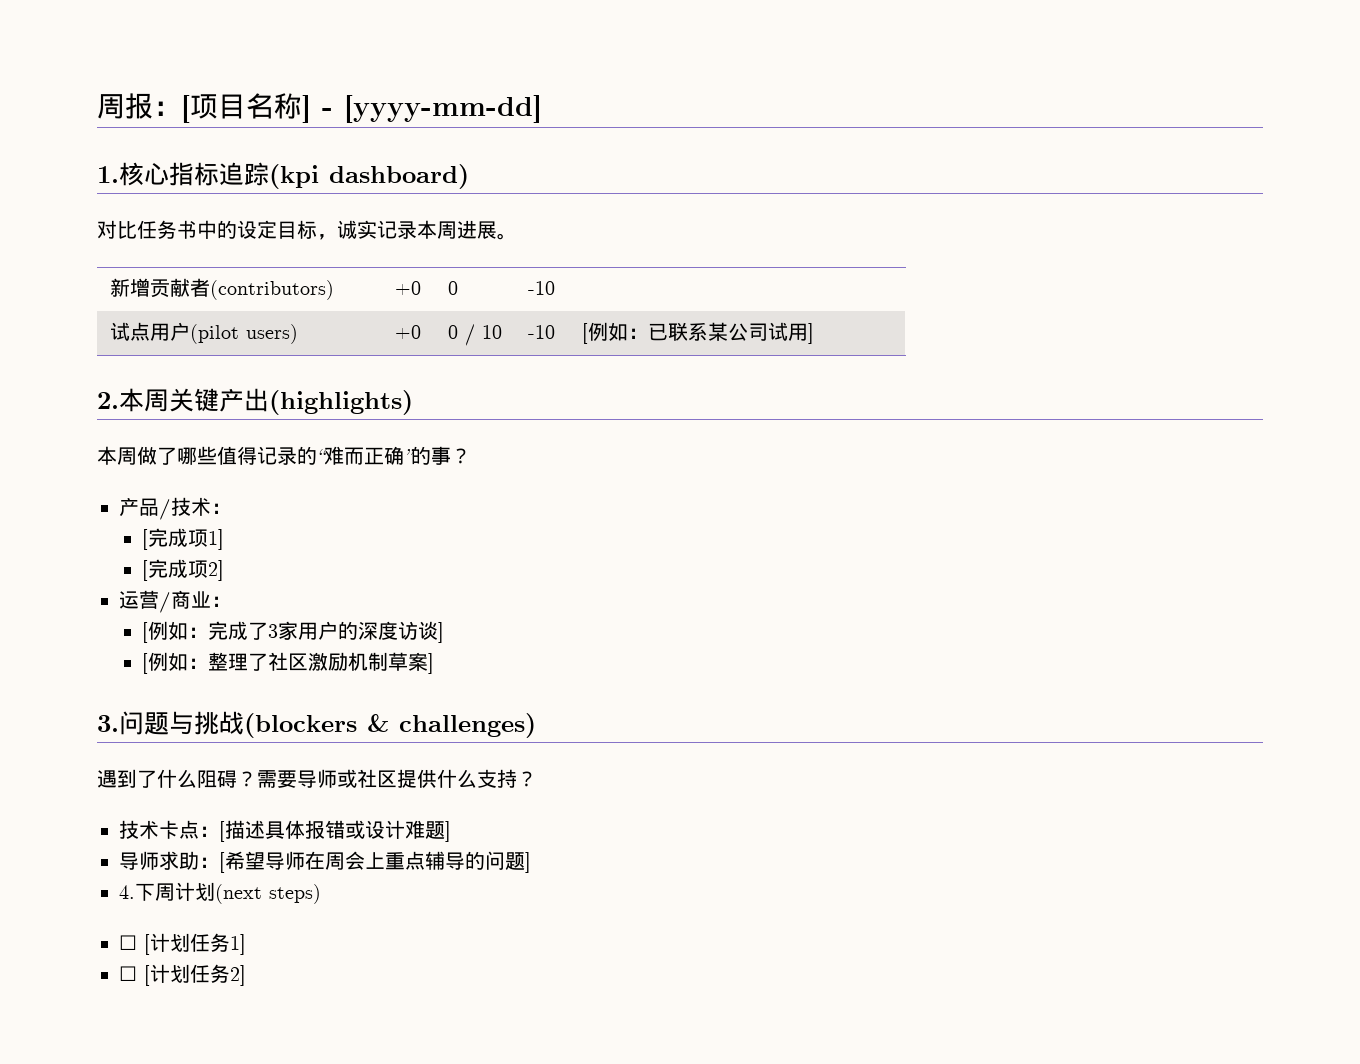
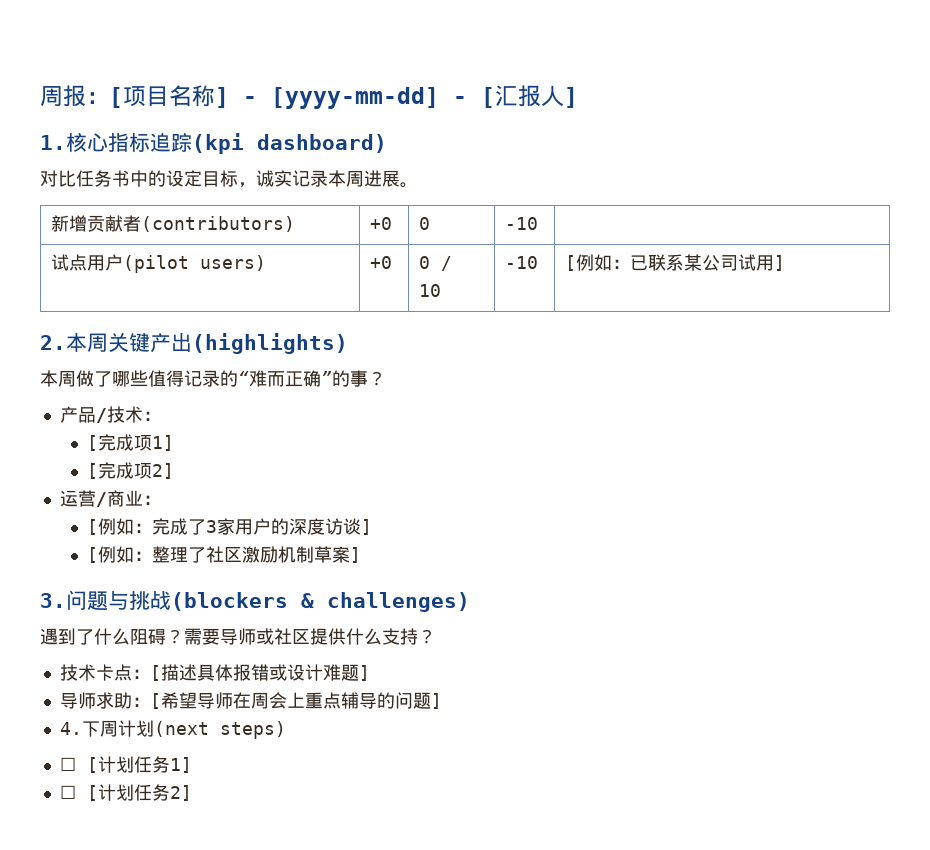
- 周报：[项目名称] - [yyyy-mm-dd]
+ 周报：[项目名称] - [yyyy-mm-dd] - [汇报人]

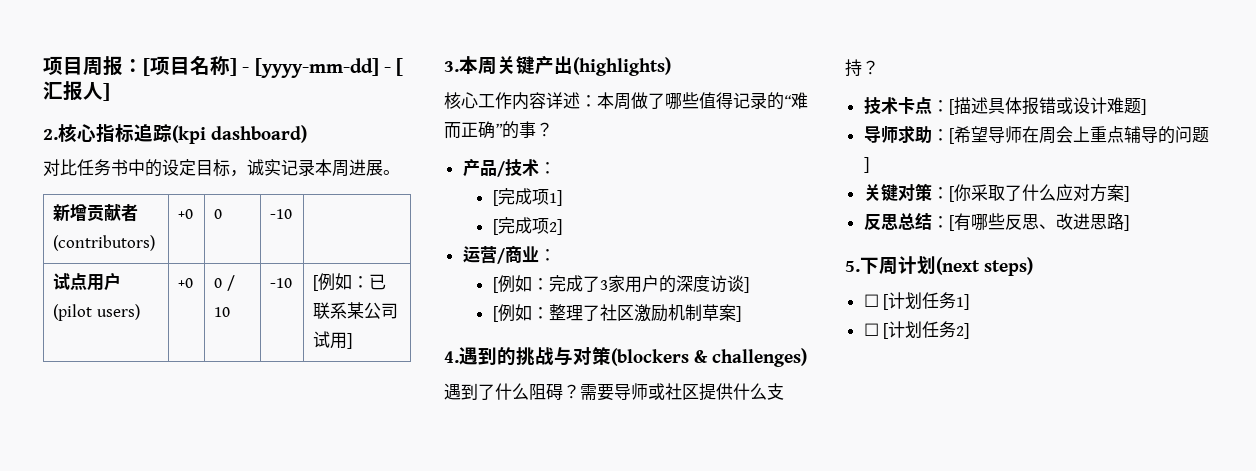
- 周报：[项目名称] - [yyyy-mm-dd] - [汇报人]
+ 项目周报：[项目名称] - [yyyy-mm-dd] - [汇报人]
- 1.核心指标追踪(kpi dashboard)
+ 2.核心指标追踪(kpi dashboard)
- 2.本周关键产出(highlights)
+ 3.本周关键产出(highlights)
- 本周做了哪些值得记录的“难而正确”的事？
+ 核心工作内容详述：本周做了哪些值得记录的“难而正确”的事？
- 3.问题与挑战(blockers & challenges)
+ 4.遇到的挑战与对策(blockers & challenges)
- 4.下周计划(next steps)
+ 关键对策：[你采取了什么应对方案]
+ 反思总结：[有哪些反思、改进思路]
+ 5.下周计划(next steps)

